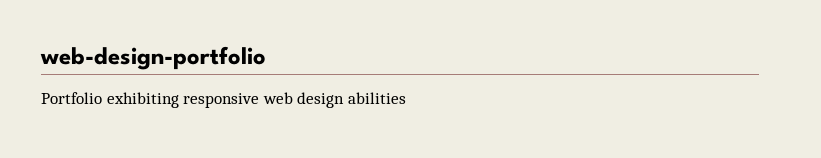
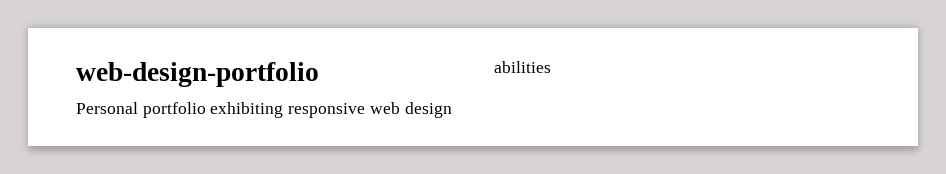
- Portfolio exhibiting responsive web design abilities
+ Personal portfolio exhibiting responsive web design abilities

